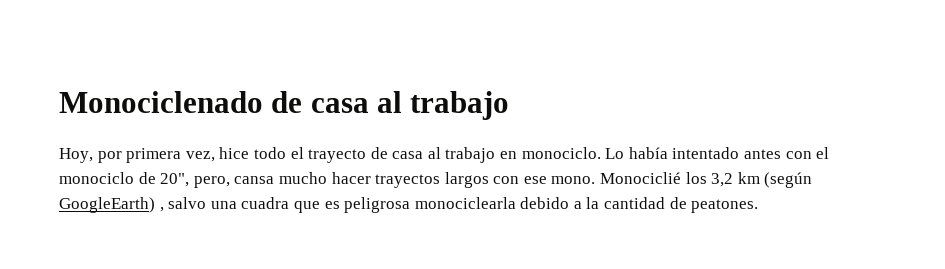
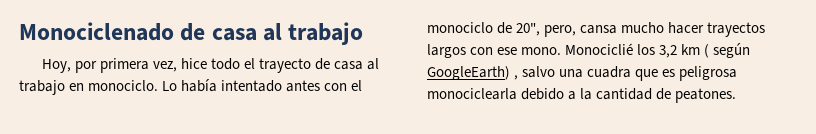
- Monociclié los 3,2 km (según GoogleEarth) , salvo una cuadra que es peligrosa monociclearla debido a la cantidad de peatones.
+ Monociclié los 3,2 km ( según GoogleEarth) , salvo una cuadra que es peligrosa monociclearla debido a la cantidad de peatones.

